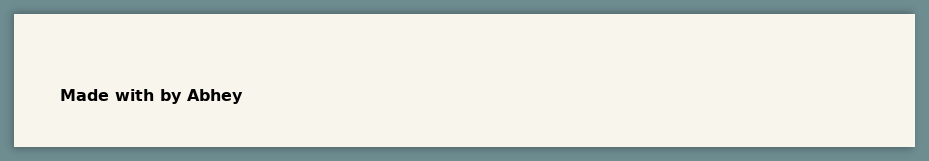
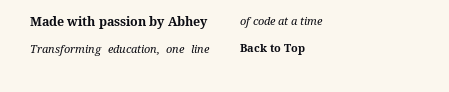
- Made with by Abhey
+ Made with passion by Abhey
+ Transforming education, one line of code at a time
+ Back to Top

